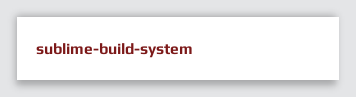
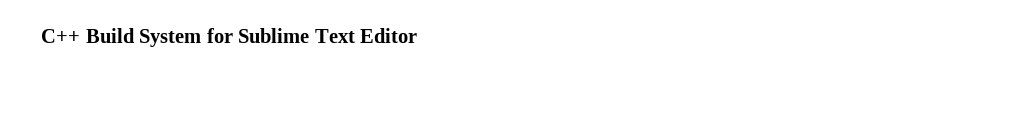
- sublime-build-system
+ C++ Build System for Sublime Text Editor

